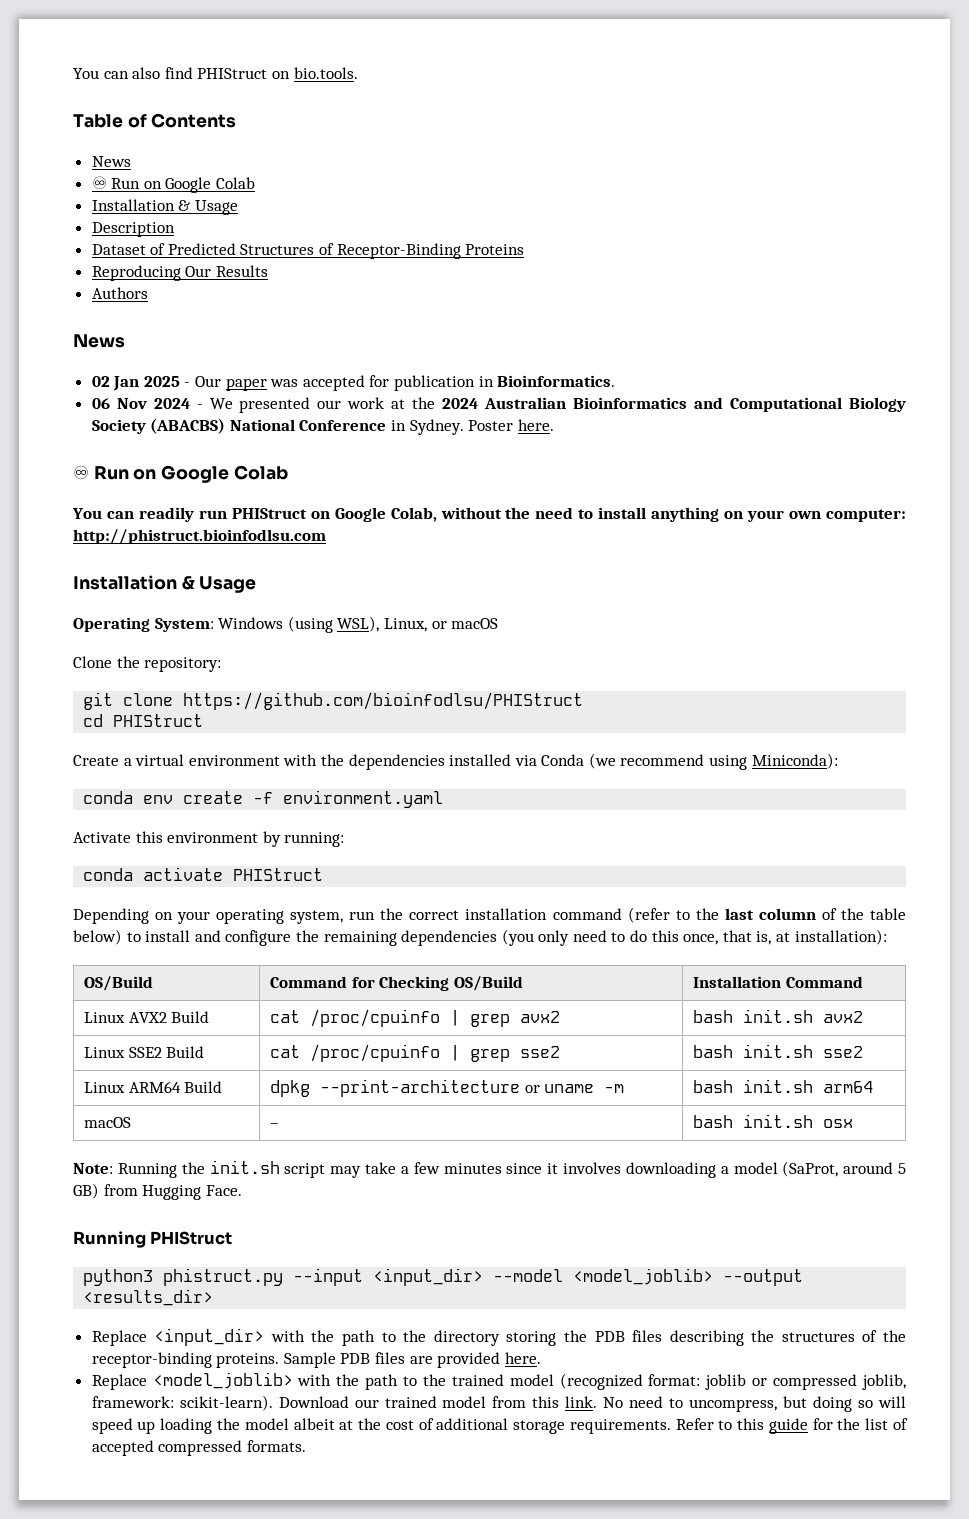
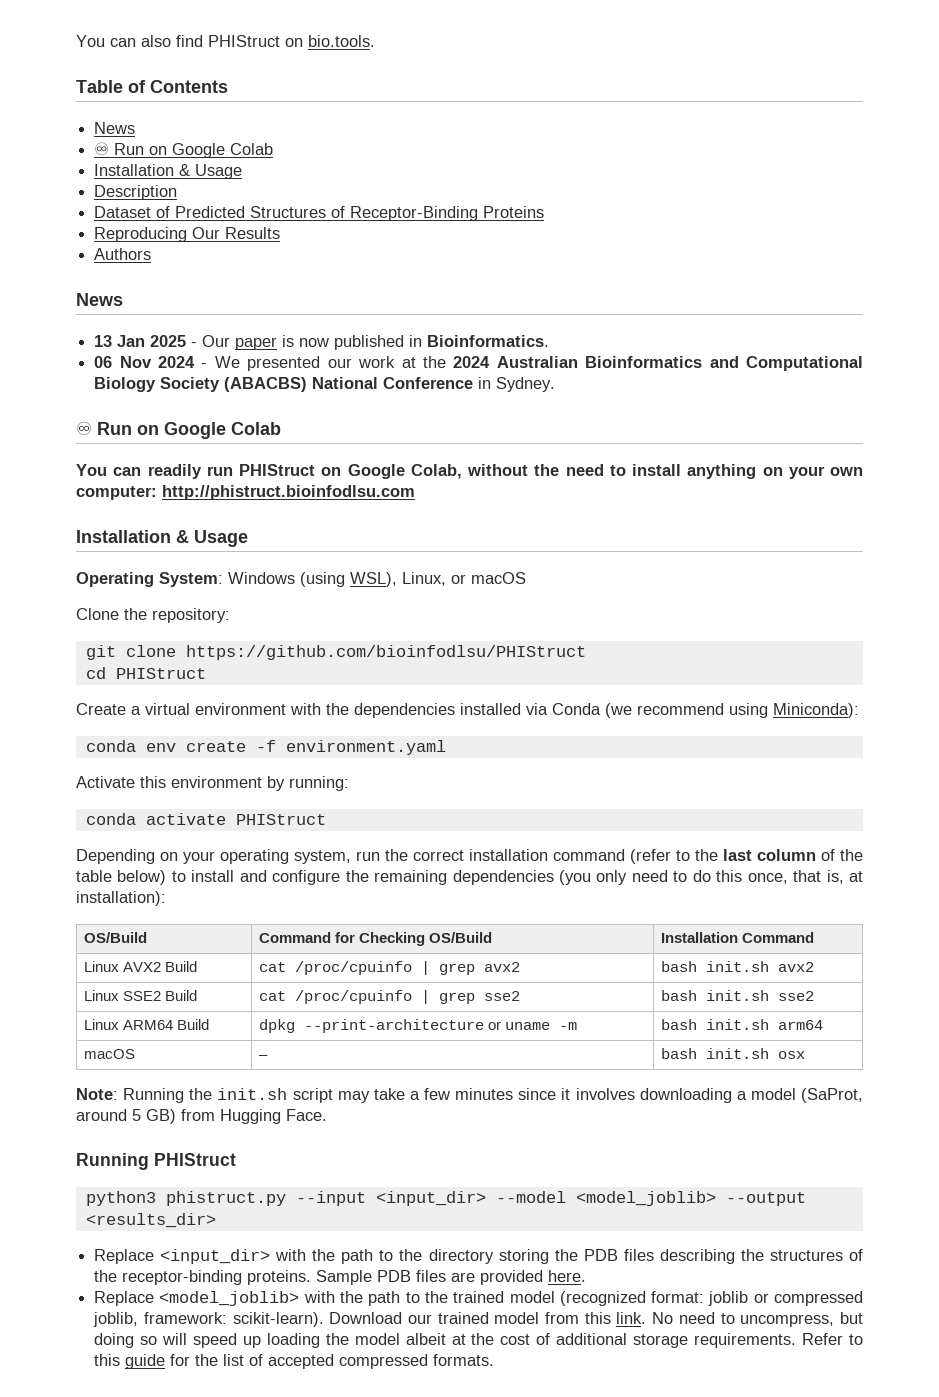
- 02 Jan 2025 - Our paper was accepted for publication in Bioinformatics.
+ 13 Jan 2025 - Our paper is now published in Bioinformatics.
- Poster here.

